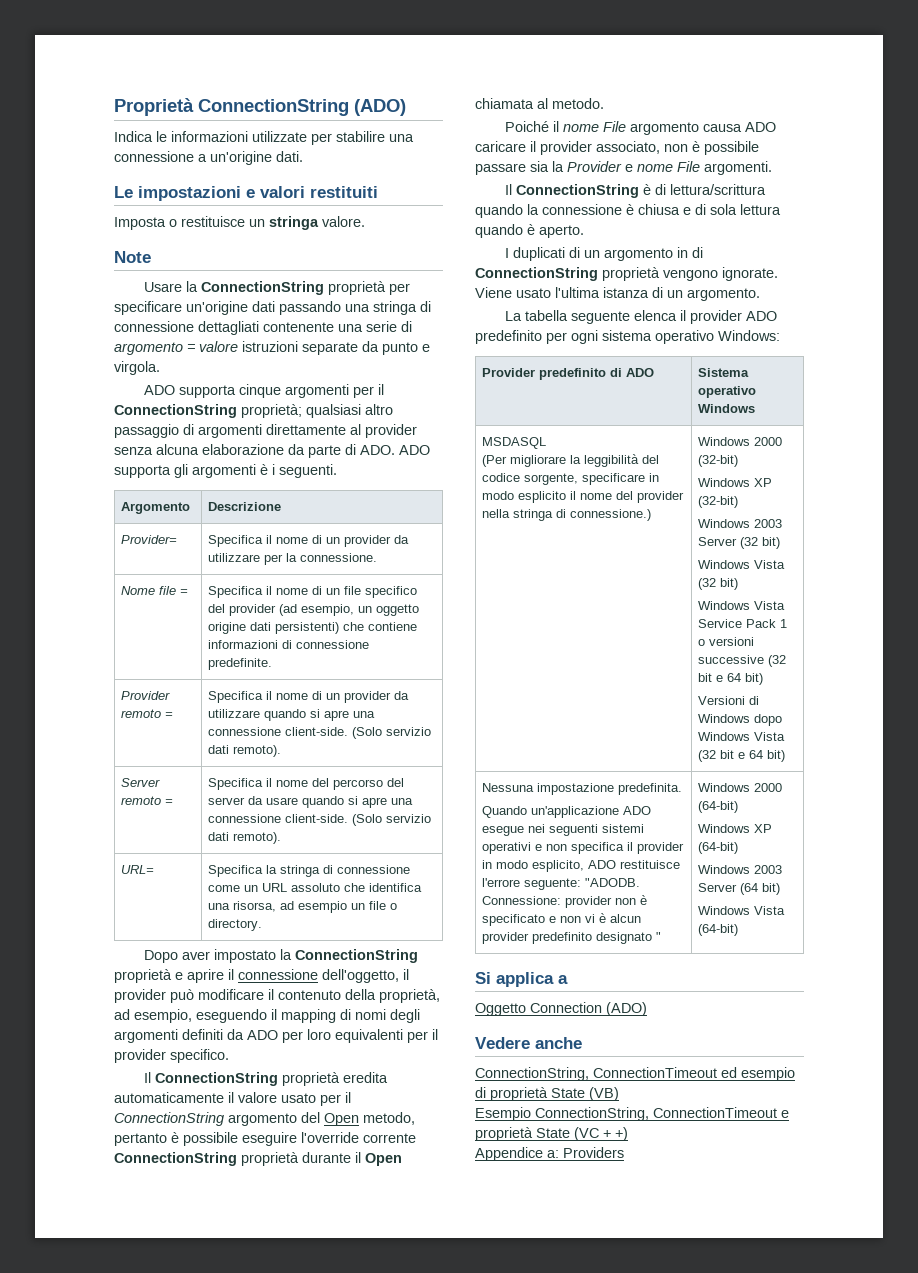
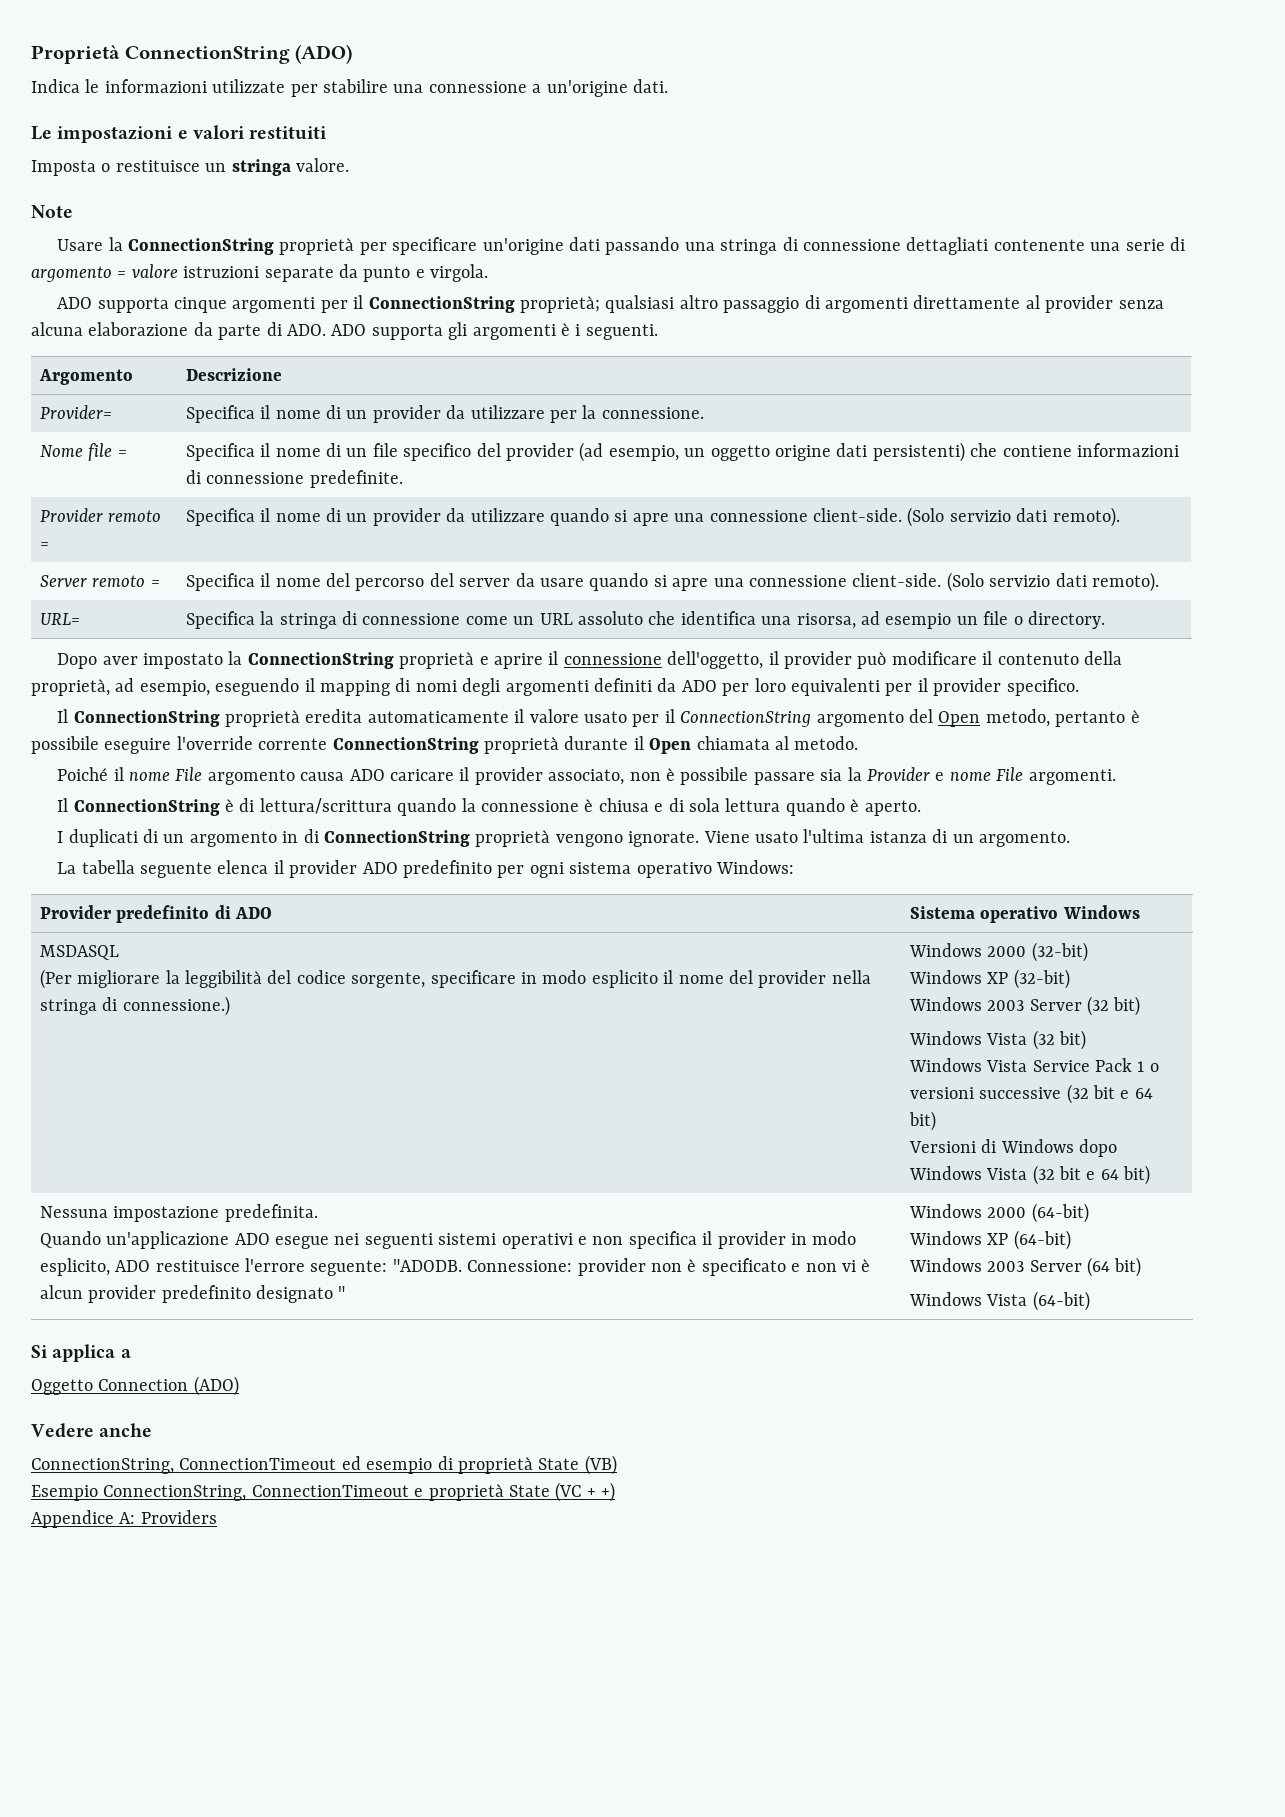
- Appendice a: Providers
+ Appendice A: Providers

